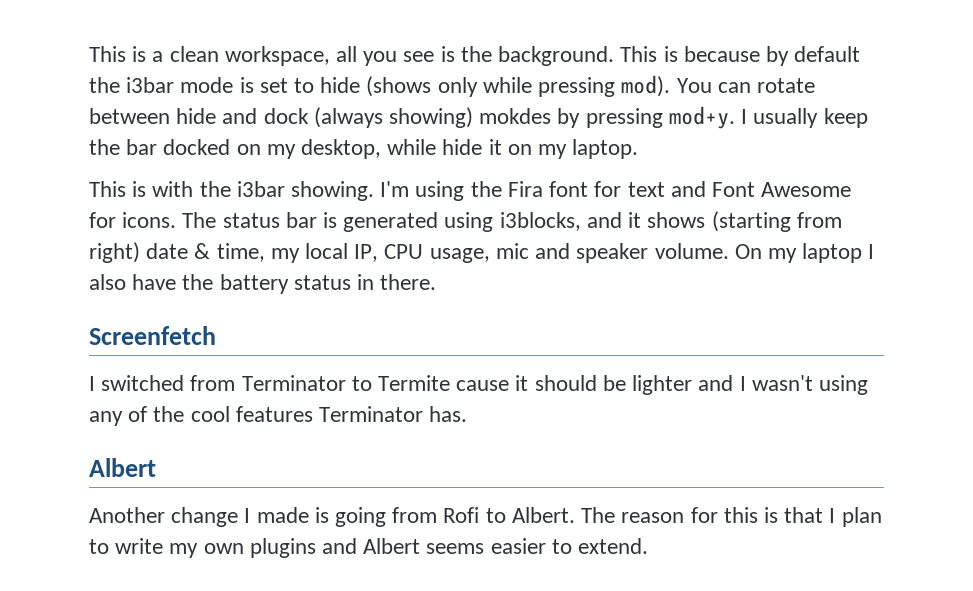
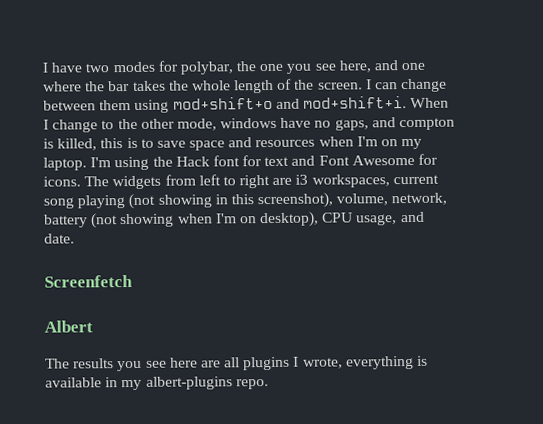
- This is a clean workspace, all you see is the background. This is because by default the i3bar mode is set to hide (shows only while pressing mod). You can rotate between hide and dock (always showing) mokdes by pressing mod+y. I usually keep the bar docked on my desktop, while hide it on my laptop.
- This is with the i3bar showing.
+ I have two modes for polybar, the one you see here, and one where the bar takes the whole length of the screen. I can change between them using mod+shift+o and mod+shift+i. When I change to the other mode, windows have no gaps, and compton is killed, this is to save space and resources when I'm on my laptop.
- I'm using the Fira font for text and Font Awesome for icons.
+ I'm using the Hack font for text and Font Awesome for icons.
- The status bar is generated using i3blocks, and it shows (starting from right) date & time, my local IP, CPU usage, mic and speaker volume. On my laptop I also have the battery status in there.
+ The widgets from left to right are i3 workspaces, current song playing (not showing in this screenshot), volume, network, battery (not showing when I'm on desktop), CPU usage, and date.
  Screenfetch
- I switched from Terminator to Termite cause it should be lighter and I wasn't using any of the cool features Terminator has.
  Albert
- Another change I made is going from Rofi to Albert. The reason for this is that I plan to write my own plugins and Albert seems easier to extend.
+ The results you see here are all plugins I wrote, everything is available in my albert-plugins repo.

